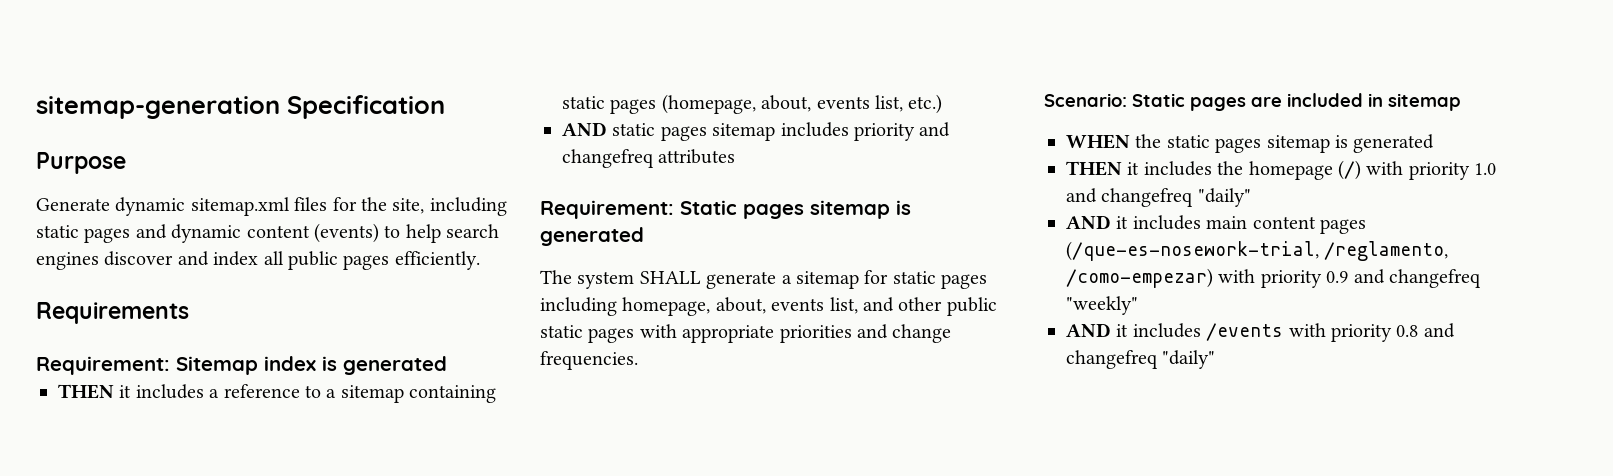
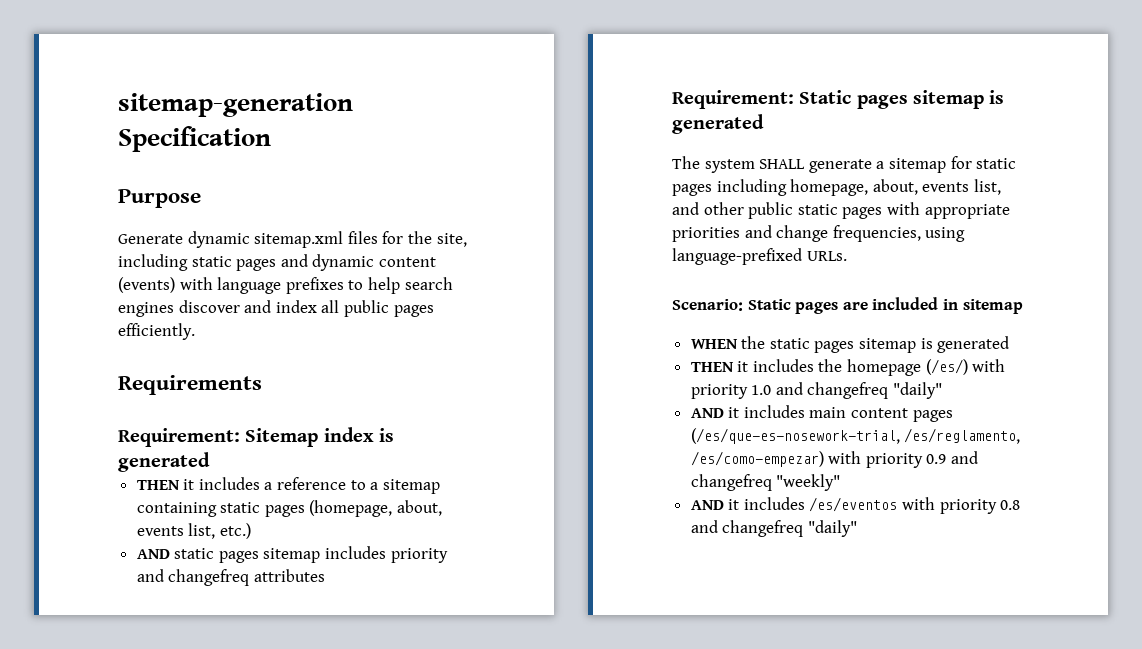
- Generate dynamic sitemap.xml files for the site, including static pages and dynamic content (events) to help search engines discover and index all public pages efficiently.
+ Generate dynamic sitemap.xml files for the site, including static pages and dynamic content (events) with language prefixes to help search engines discover and index all public pages efficiently.
- The system SHALL generate a sitemap for static pages including homepage, about, events list, and other public static pages with appropriate priorities and change frequencies.
+ The system SHALL generate a sitemap for static pages including homepage, about, events list, and other public static pages with appropriate priorities and change frequencies, using language-prefixed URLs.
- THEN it includes the homepage (/) with priority 1.0 and changefreq "daily"
+ THEN it includes the homepage (/es/) with priority 1.0 and changefreq "daily"
- AND it includes main content pages (/que-es-nosework-trial, /reglamento, /como-empezar) with priority 0.9 and changefreq "weekly"
+ AND it includes main content pages (/es/que-es-nosework-trial, /es/reglamento, /es/como-empezar) with priority 0.9 and changefreq "weekly"
- AND it includes /events with priority 0.8 and changefreq "daily"
+ AND it includes /es/eventos with priority 0.8 and changefreq "daily"

